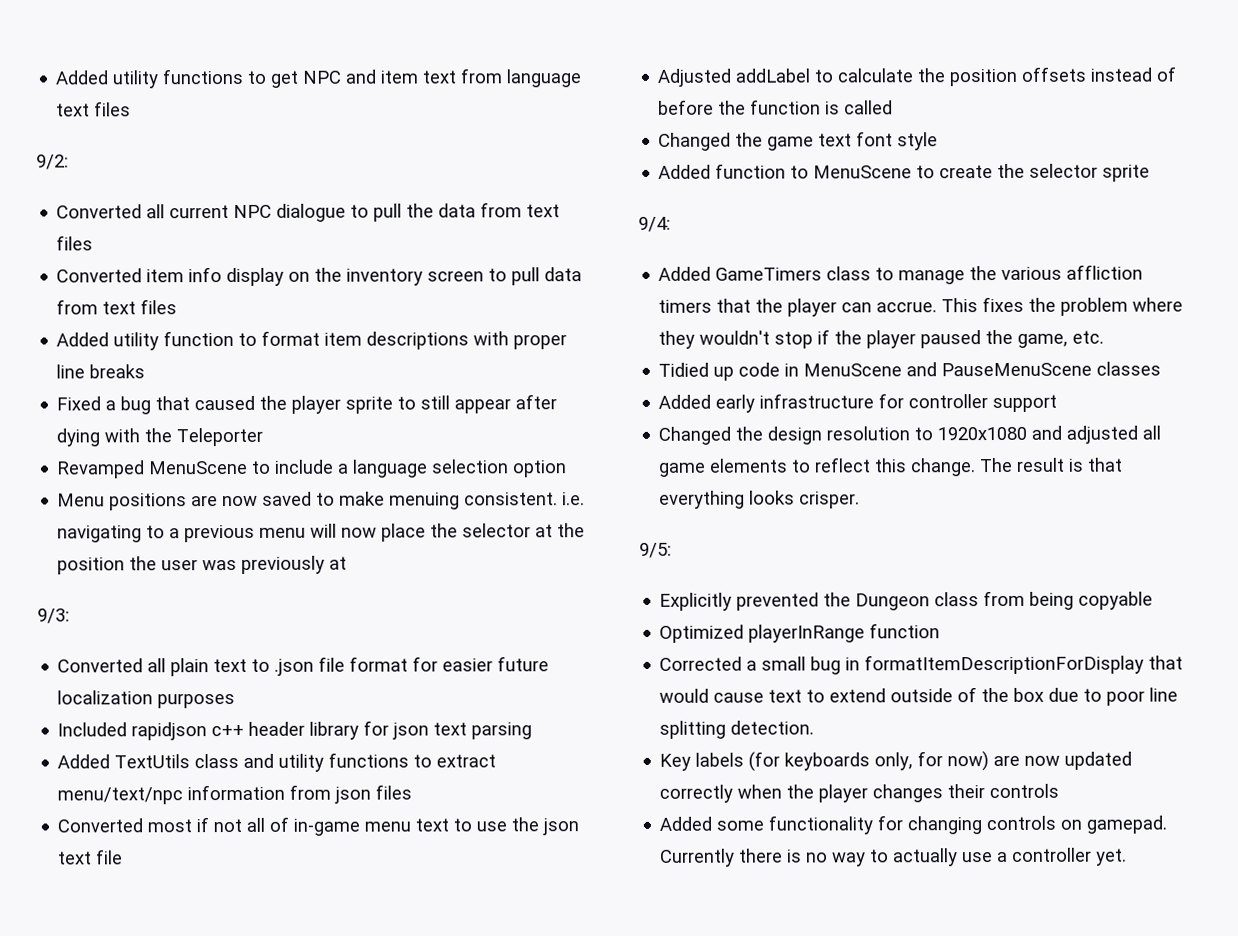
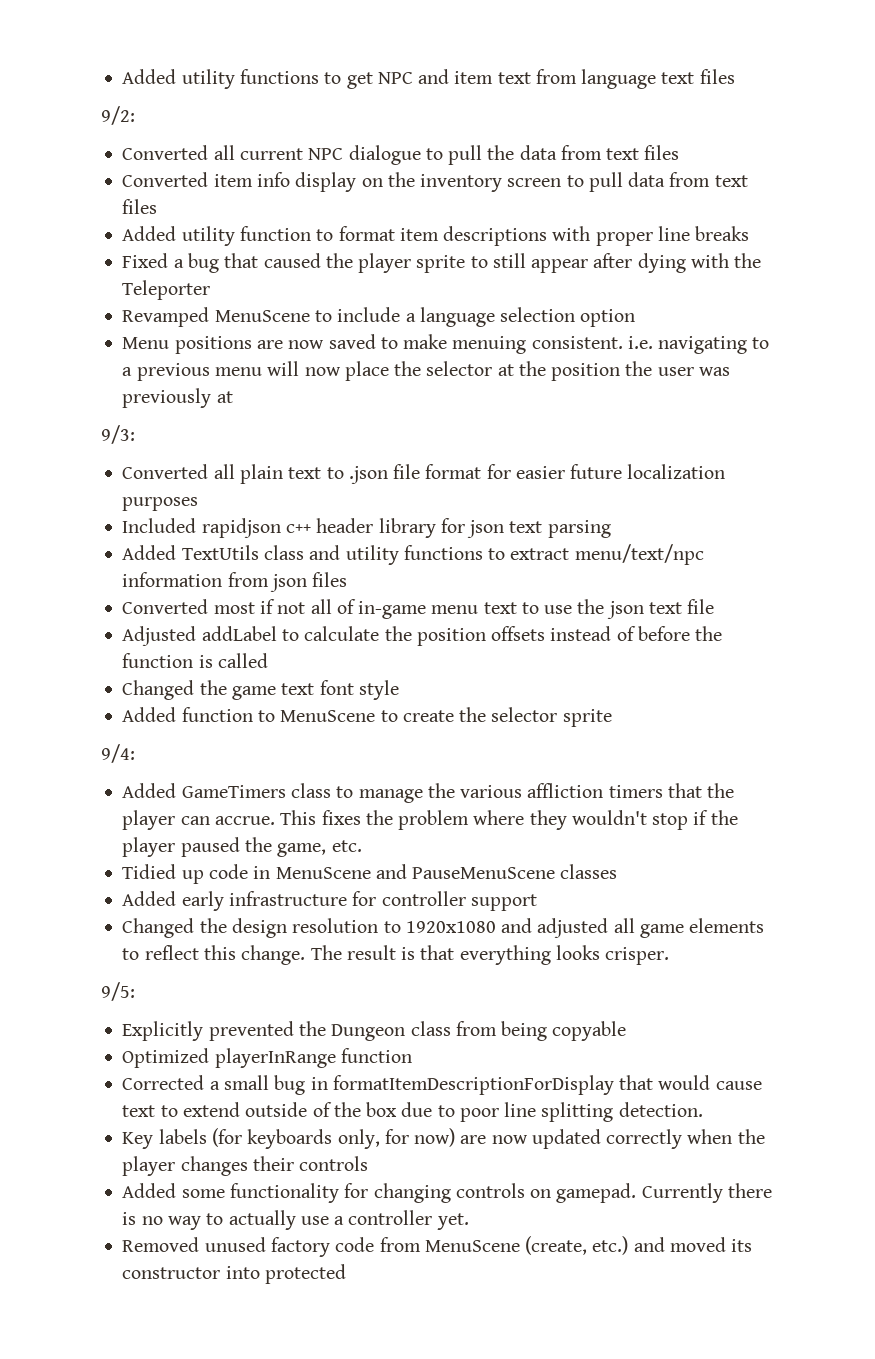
+ Removed unused factory code from MenuScene (create, etc.) and moved its constructor into protected

